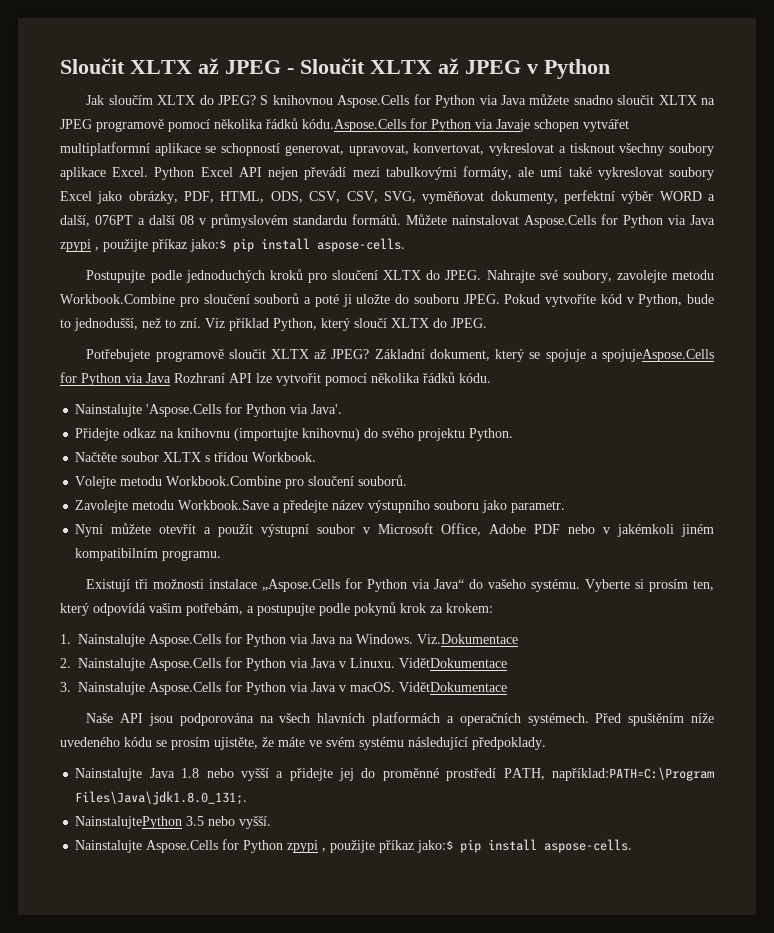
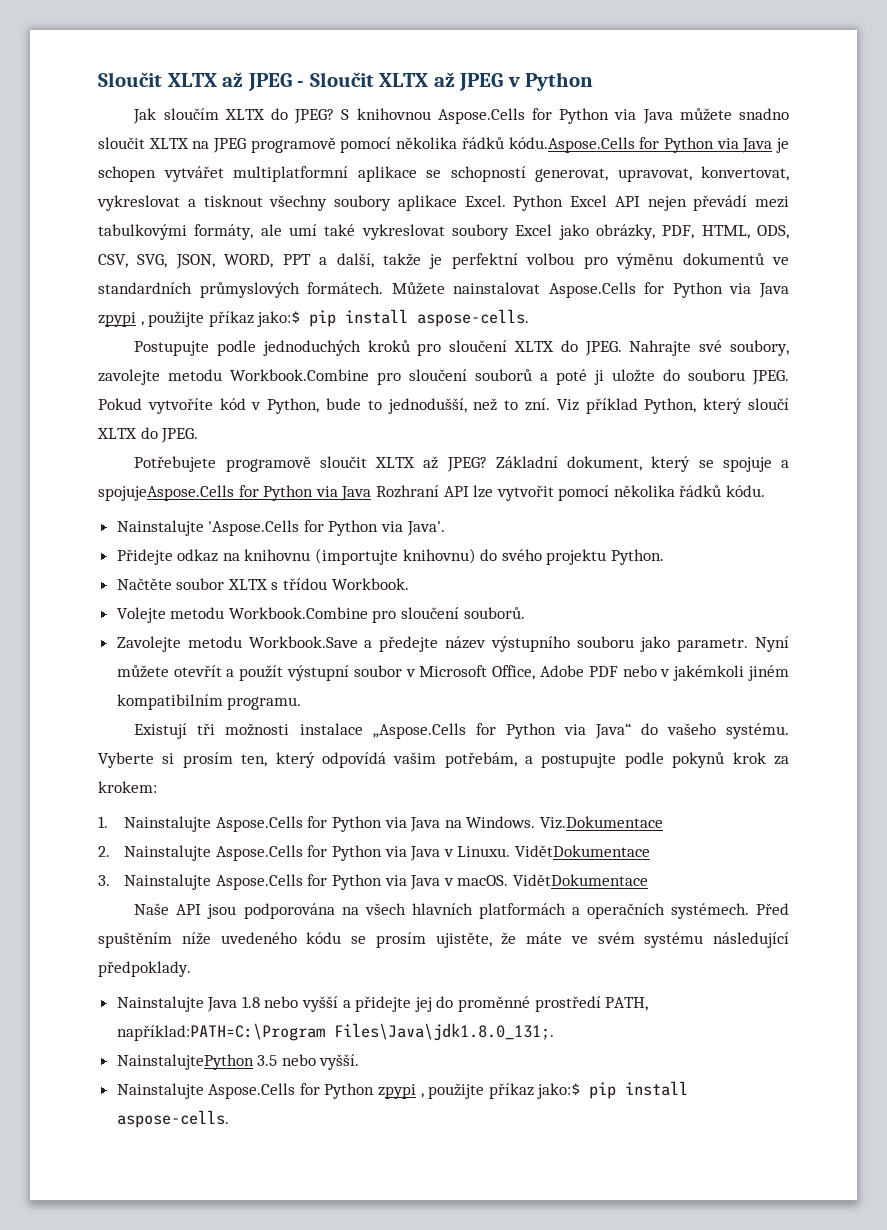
- S knihovnou Aspose.Cells for Python via Java můžete snadno sloučit XLTX na JPEG programově pomocí několika řádků kódu.Aspose.Cells for Python via Javaje schopen vytvářet multiplatformní aplikace se schopností generovat, upravovat, konvertovat, vykreslovat a tisknout všechny soubory aplikace Excel.
+ S knihovnou Aspose.Cells for Python via Java můžete snadno sloučit XLTX na JPEG programově pomocí několika řádků kódu.Aspose.Cells for Python via Java je schopen vytvářet multiplatformní aplikace se schopností generovat, upravovat, konvertovat, vykreslovat a tisknout všechny soubory aplikace Excel.
- Python Excel API nejen převádí mezi tabulkovými formáty, ale umí také vykreslovat soubory Excel jako obrázky, PDF, HTML, ODS, CSV, CSV, SVG, vyměňovat dokumenty, perfektní výběr WORD a další, 076PT a další 08 v průmyslovém standardu formátů.
+ Python Excel API nejen převádí mezi tabulkovými formáty, ale umí také vykreslovat soubory Excel jako obrázky, PDF, HTML, ODS, CSV, SVG, JSON, WORD, PPT a další, takže je perfektní volbou pro výměnu dokumentů ve standardních průmyslových formátech.
- Zavolejte metodu Workbook.Save a předejte název výstupního souboru jako parametr.
- Nyní můžete otevřít a použít výstupní soubor v Microsoft Office, Adobe PDF nebo v jakémkoli jiném kompatibilním programu.
+ Zavolejte metodu Workbook.Save a předejte název výstupního souboru jako parametr. Nyní můžete otevřít a použít výstupní soubor v Microsoft Office, Adobe PDF nebo v jakémkoli jiném kompatibilním programu.

